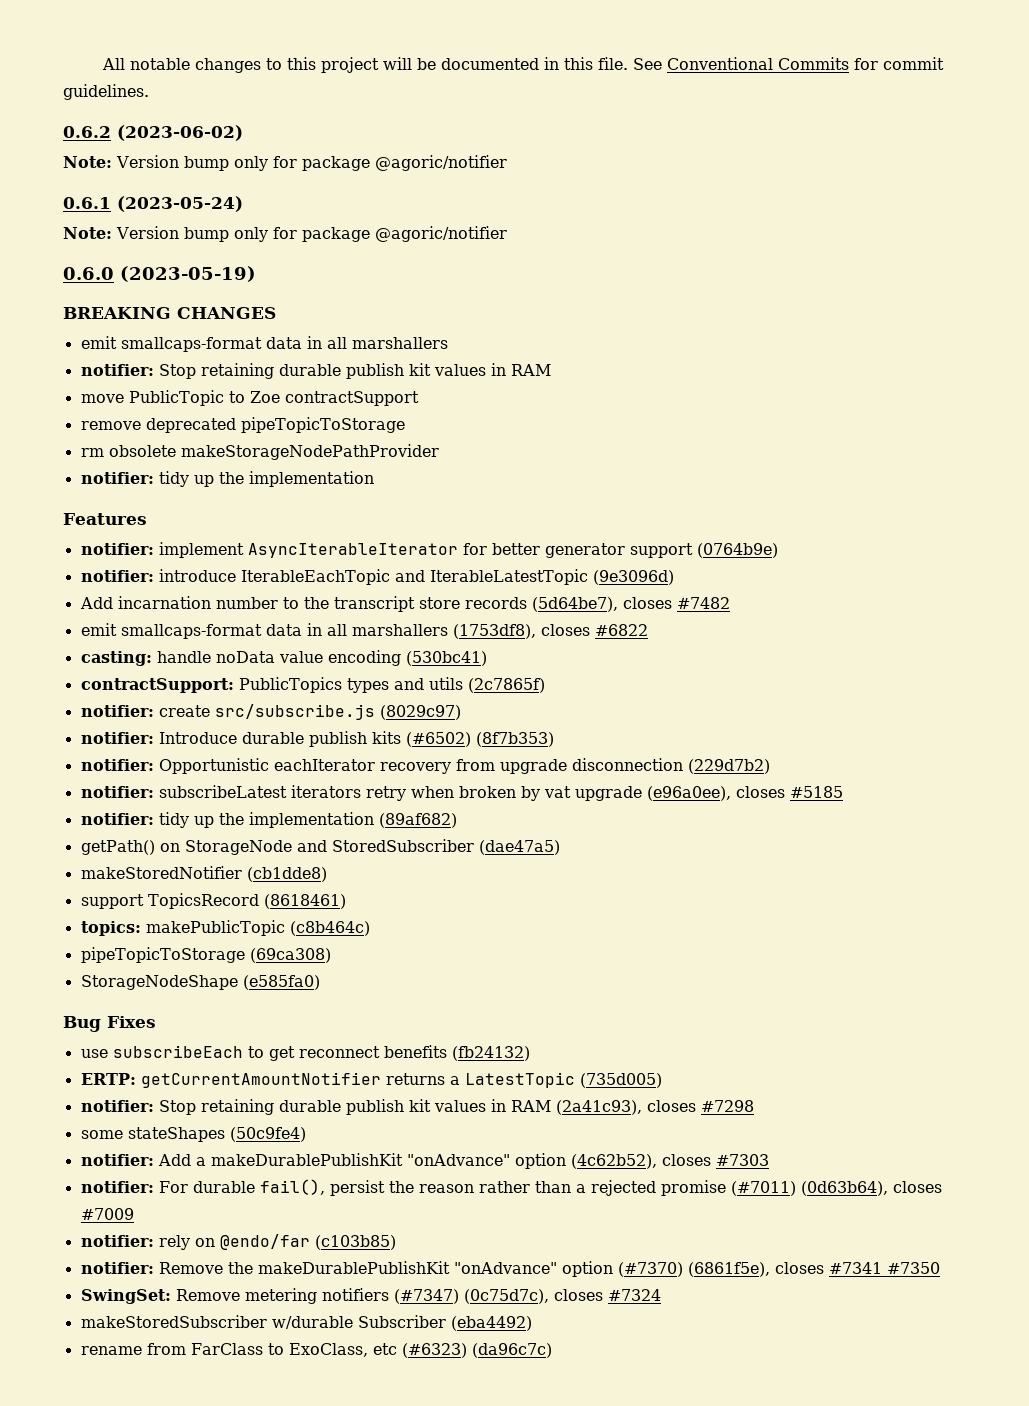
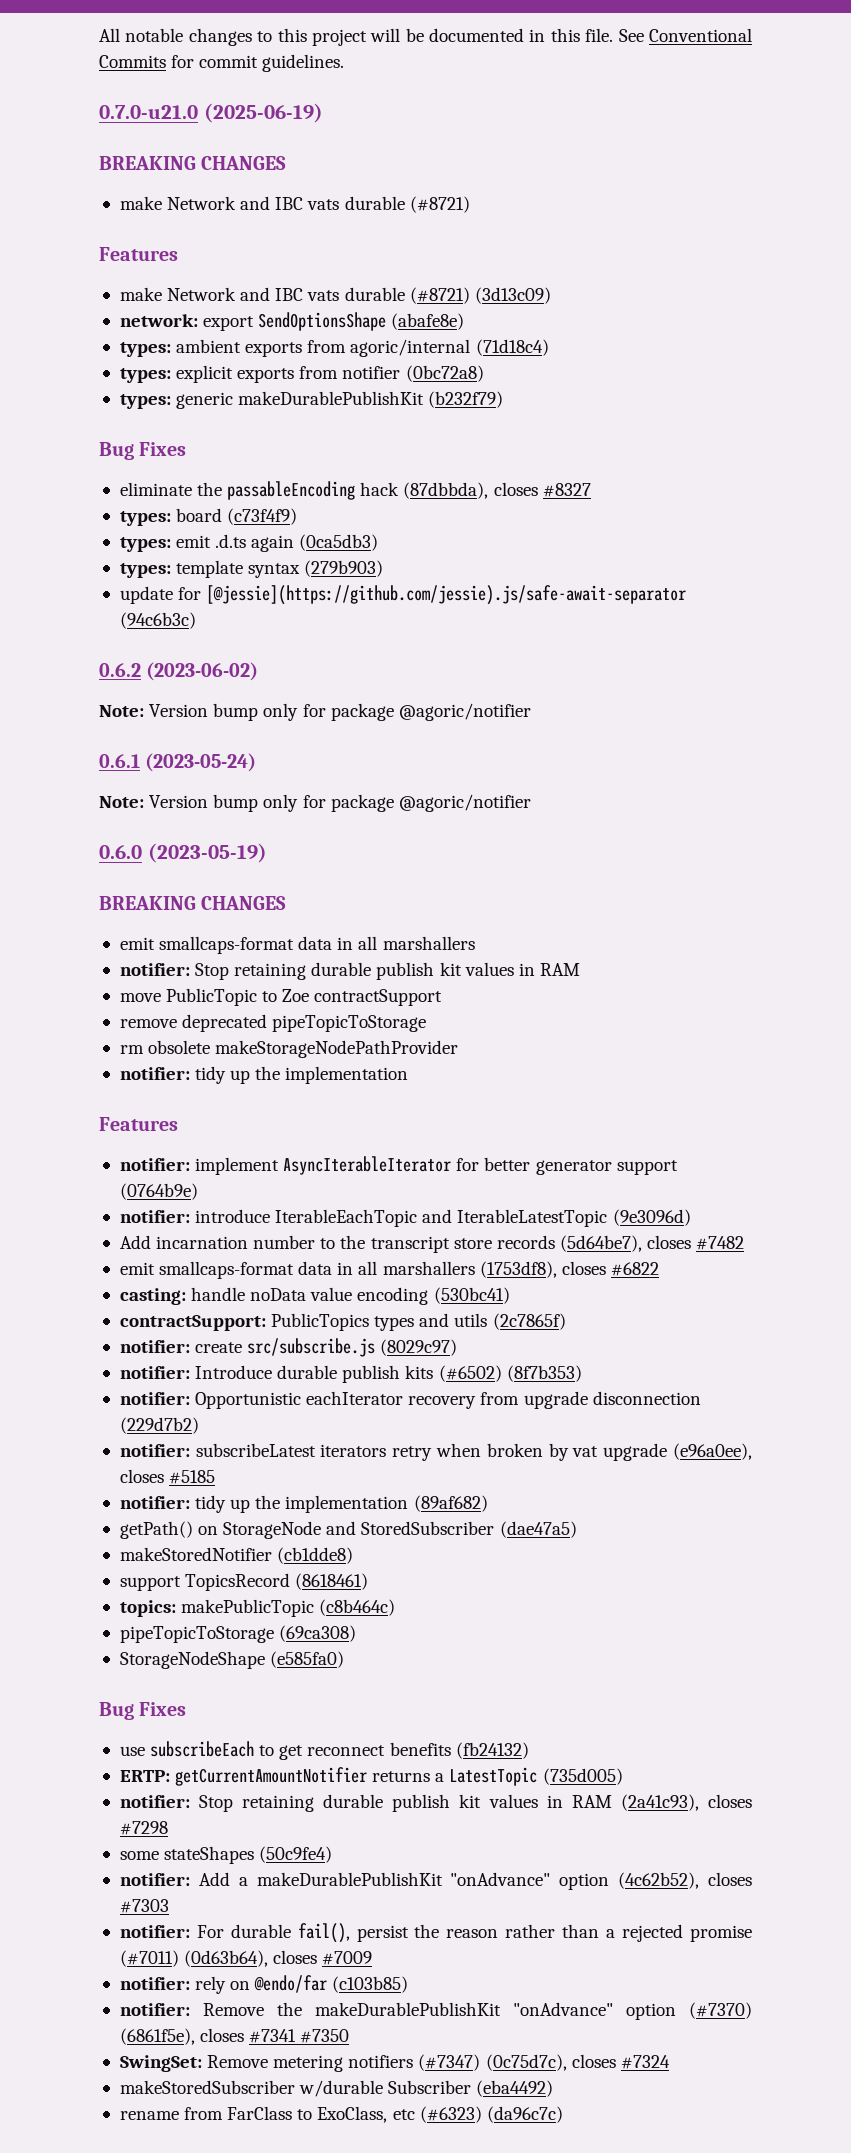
+ 0.7.0-u21.0 (2025-06-19)
+ BREAKING CHANGES
+ make Network and IBC vats durable (#8721)
+ Features
+ make Network and IBC vats durable (#8721) (3d13c09)
+ network: export SendOptionsShape (abafe8e)
+ types: ambient exports from agoric/internal (71d18c4)
+ types: explicit exports from notifier (0bc72a8)
+ types: generic makeDurablePublishKit (b232f79)
+ Bug Fixes
+ eliminate the passableEncoding hack (87dbbda), closes #8327
+ types: board (c73f4f9)
+ types: emit .d.ts again (0ca5db3)
+ types: template syntax (279b903)
+ update for [@jessie](https://github.com/jessie).js/safe-await-separator (94c6b3c)

